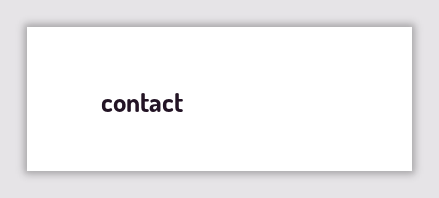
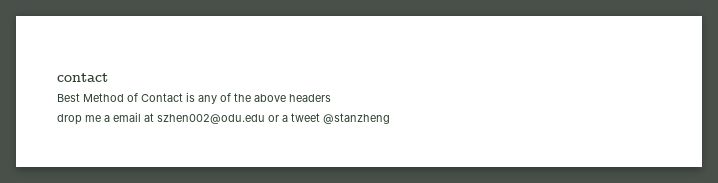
+ Best Method of Contact is any of the above headers
+ drop me a email at szhen002@odu.edu or a tweet @stanzheng

